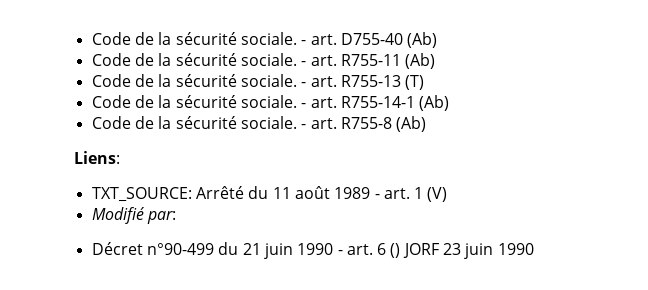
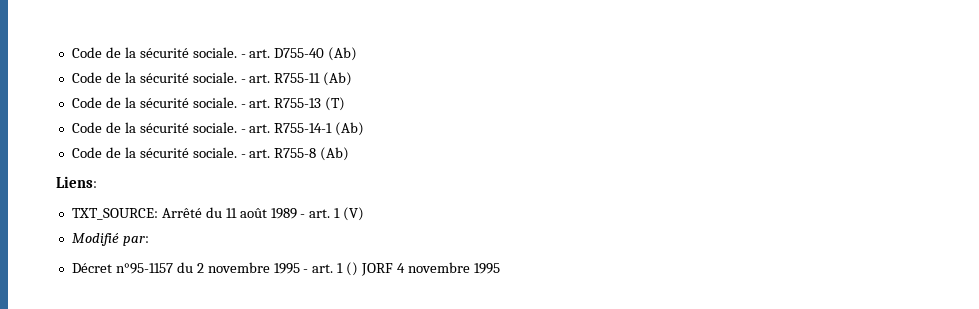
- Décret n°90-499 du 21 juin 1990 - art. 6 () JORF 23 juin 1990
+ Décret n°95-1157 du 2 novembre 1995 - art. 1 () JORF 4 novembre 1995

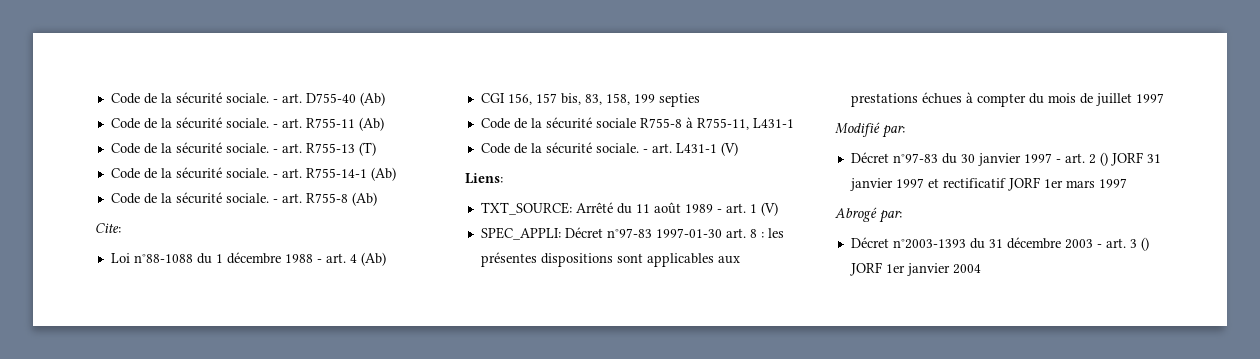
+ Cite:
+ Loi n°88-1088 du 1 décembre 1988 - art. 4 (Ab)
+ CGI 156, 157 bis, 83, 158, 199 septies
+ Code de la sécurité sociale R755-8 à R755-11, L431-1
+ Code de la sécurité sociale. - art. L431-1 (V)
+ SPEC_APPLI: Décret n°97-83 1997-01-30 art. 8 : les présentes dispositions sont applicables aux prestations échues à compter du mois de juillet 1997
  Modifié par:
- Décret n°95-1157 du 2 novembre 1995 - art. 1 () JORF 4 novembre 1995
+ Décret n°97-83 du 30 janvier 1997 - art. 2 () JORF 31 janvier 1997 et rectificatif JORF 1er mars 1997
+ Abrogé par:
+ Décret n°2003-1393 du 31 décembre 2003 - art. 3 () JORF 1er janvier 2004

